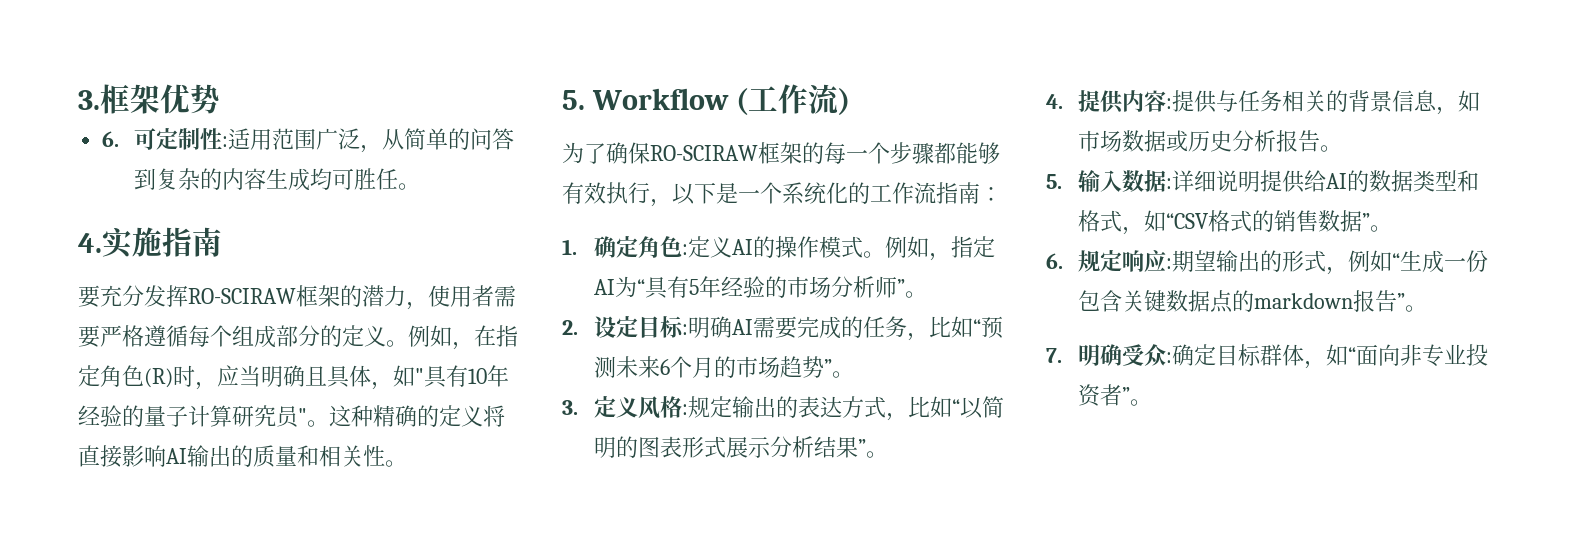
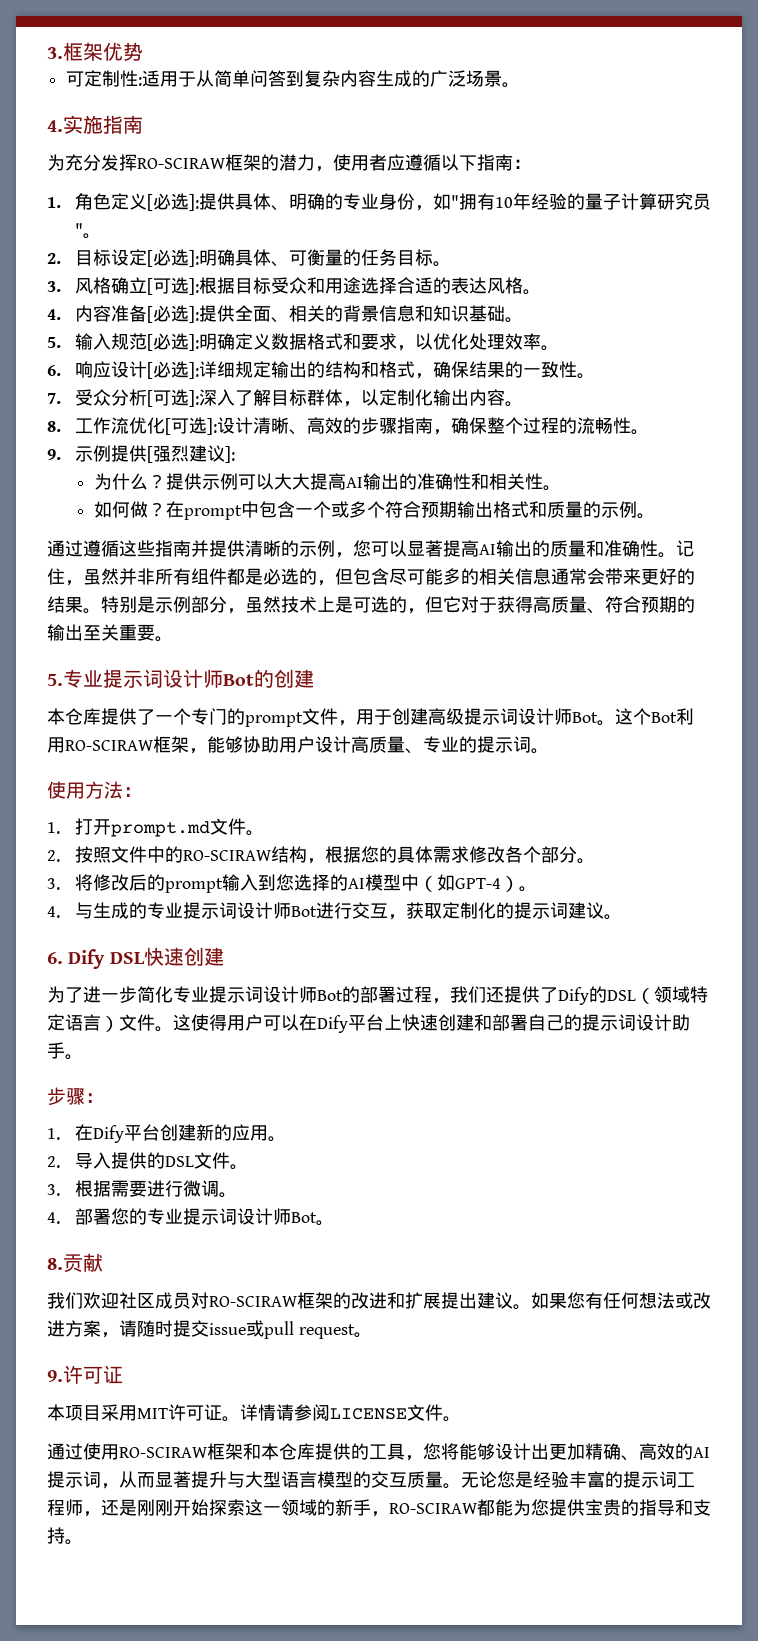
- 6.可定制性:适用范围广泛，从简单的问答到复杂的内容生成均可胜任。
+ 可定制性:适用于从简单问答到复杂内容生成的广泛场景。
- 要充分发挥RO-SCIRAW框架的潜力，使用者需要严格遵循每个组成部分的定义。例如，在指定角色(R)时，应当明确且具体，如"具有10年经验的量子计算研究员"。这种精确的定义将直接影响AI输出的质量和相关性。
- 5. Workflow (工作流)
- 为了确保RO-SCIRAW框架的每一个步骤都能够有效执行，以下是一个系统化的工作流指南：
- 1.确定角色:定义AI的操作模式。例如，指定AI为“具有5年经验的市场分析师”。
- 2.设定目标:明确AI需要完成的任务，比如“预测未来6个月的市场趋势”。
- 3.定义风格:规定输出的表达方式，比如“以简明的图表形式展示分析结果”。
- 4.提供内容:提供与任务相关的背景信息，如市场数据或历史分析报告。
- 5.输入数据:详细说明提供给AI的数据类型和格式，如“CSV格式的销售数据”。
- 6.规定响应:期望输出的形式，例如“生成一份包含关键数据点的markdown报告”。
- 7.明确受众:确定目标群体，如“面向非专业投资者”。
+ 为充分发挥RO-SCIRAW框架的潜力，使用者应遵循以下指南：
+ 1.角色定义[必选]:提供具体、明确的专业身份，如"拥有10年经验的量子计算研究员"。
+ 2.目标设定[必选]:明确具体、可衡量的任务目标。
+ 3.风格确立[可选]:根据目标受众和用途选择合适的表达风格。
+ 4.内容准备[必选]:提供全面、相关的背景信息和知识基础。
+ 5.输入规范[必选]:明确定义数据格式和要求，以优化处理效率。
+ 6.响应设计[必选]:详细规定输出的结构和格式，确保结果的一致性。
+ 7.受众分析[可选]:深入了解目标群体，以定制化输出内容。
+ 8.工作流优化[可选]:设计清晰、高效的步骤指南，确保整个过程的流畅性。
+ 9.示例提供[强烈建议]:
+ 为什么？提供示例可以大大提高AI输出的准确性和相关性。
+ 如何做？在prompt中包含一个或多个符合预期输出格式和质量的示例。
+ 通过遵循这些指南并提供清晰的示例，您可以显著提高AI输出的质量和准确性。记住，虽然并非所有组件都是必选的，但包含尽可能多的相关信息通常会带来更好的结果。特别是示例部分，虽然技术上是可选的，但它对于获得高质量、符合预期的输出至关重要。
+ 5.专业提示词设计师Bot的创建
+ 本仓库提供了一个专门的prompt文件，用于创建高级提示词设计师Bot。这个Bot利用RO-SCIRAW框架，能够协助用户设计高质量、专业的提示词。
+ 使用方法：
+ 1.打开prompt.md文件。
+ 2.按照文件中的RO-SCIRAW结构，根据您的具体需求修改各个部分。
+ 3.将修改后的prompt输入到您选择的AI模型中（如GPT-4）。
+ 4.与生成的专业提示词设计师Bot进行交互，获取定制化的提示词建议。
+ 6. Dify DSL快速创建
+ 为了进一步简化专业提示词设计师Bot的部署过程，我们还提供了Dify的DSL（领域特定语言）文件。这使得用户可以在Dify平台上快速创建和部署自己的提示词设计助手。
+ 步骤：
+ 1.在Dify平台创建新的应用。
+ 2.导入提供的DSL文件。
+ 3.根据需要进行微调。
+ 4.部署您的专业提示词设计师Bot。
+ 8.贡献
+ 我们欢迎社区成员对RO-SCIRAW框架的改进和扩展提出建议。如果您有任何想法或改进方案，请随时提交issue或pull request。
+ 9.许可证
+ 本项目采用MIT许可证。详情请参阅LICENSE文件。
+ 通过使用RO-SCIRAW框架和本仓库提供的工具，您将能够设计出更加精确、高效的AI提示词，从而显著提升与大型语言模型的交互质量。无论您是经验丰富的提示词工程师，还是刚刚开始探索这一领域的新手，RO-SCIRAW都能为您提供宝贵的指导和支持。

